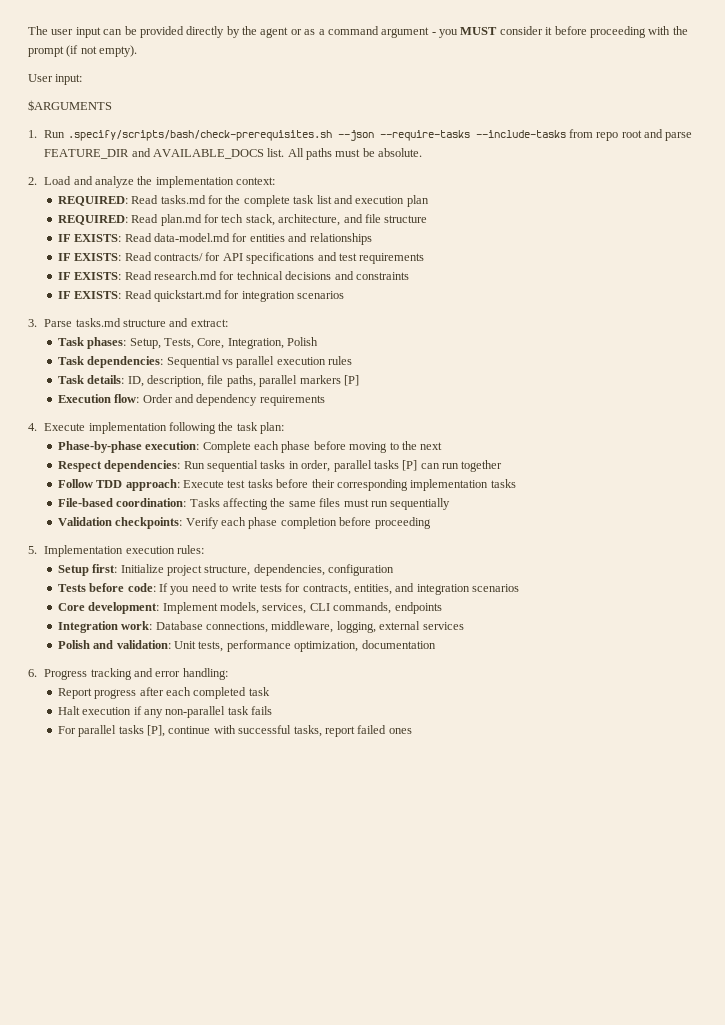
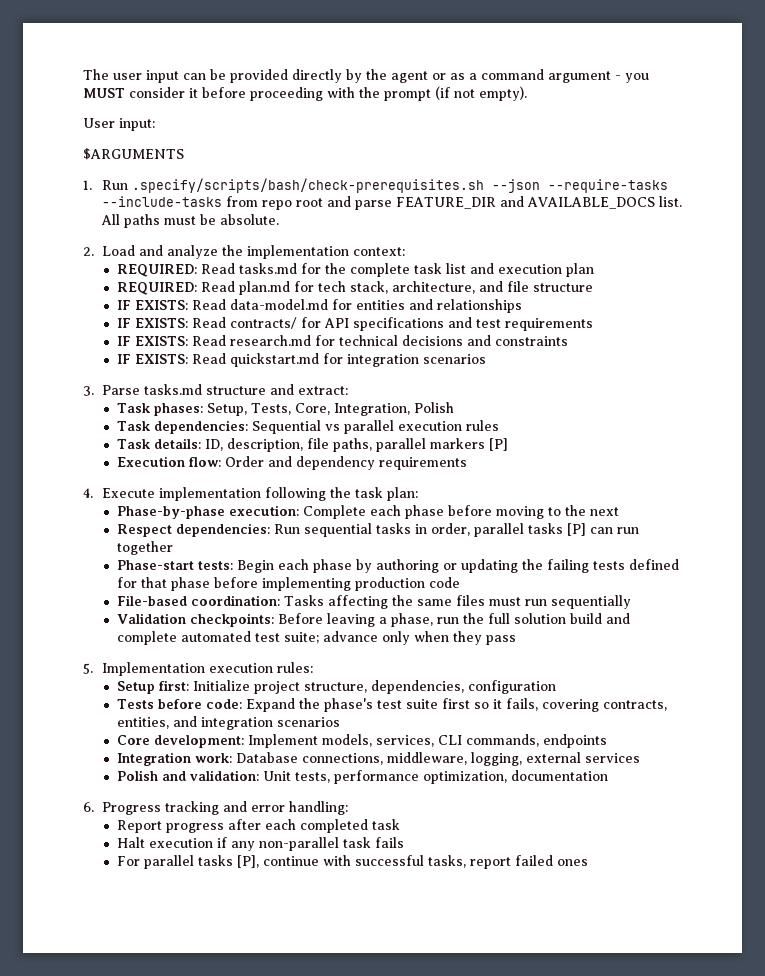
- Follow TDD approach: Execute test tasks before their corresponding implementation tasks
+ Phase-start tests: Begin each phase by authoring or updating the failing tests defined for that phase before implementing production code
- Validation checkpoints: Verify each phase completion before proceeding
+ Validation checkpoints: Before leaving a phase, run the full solution build and complete automated test suite; advance only when they pass
- Tests before code: If you need to write tests for contracts, entities, and integration scenarios
+ Tests before code: Expand the phase's test suite first so it fails, covering contracts, entities, and integration scenarios

